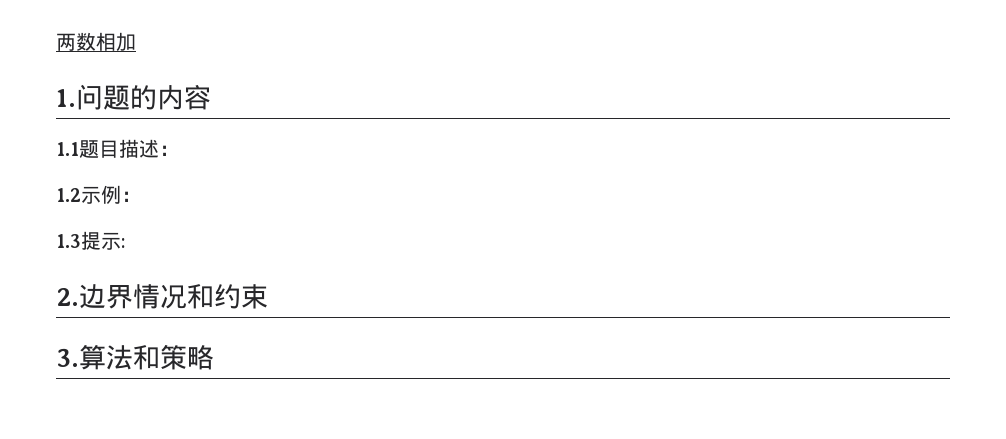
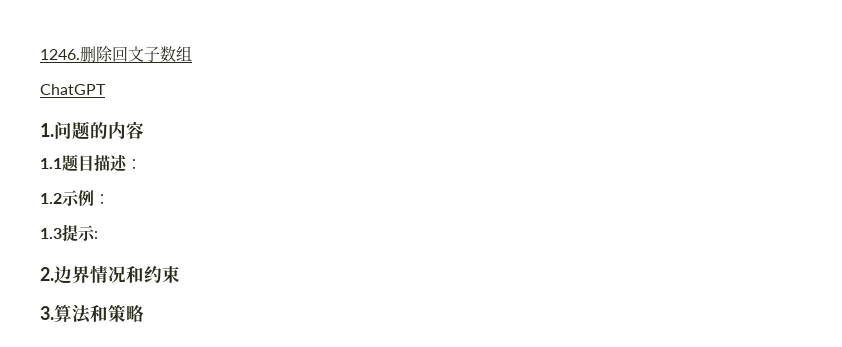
- 两数相加
+ 1246.删除回文子数组
+ ChatGPT

